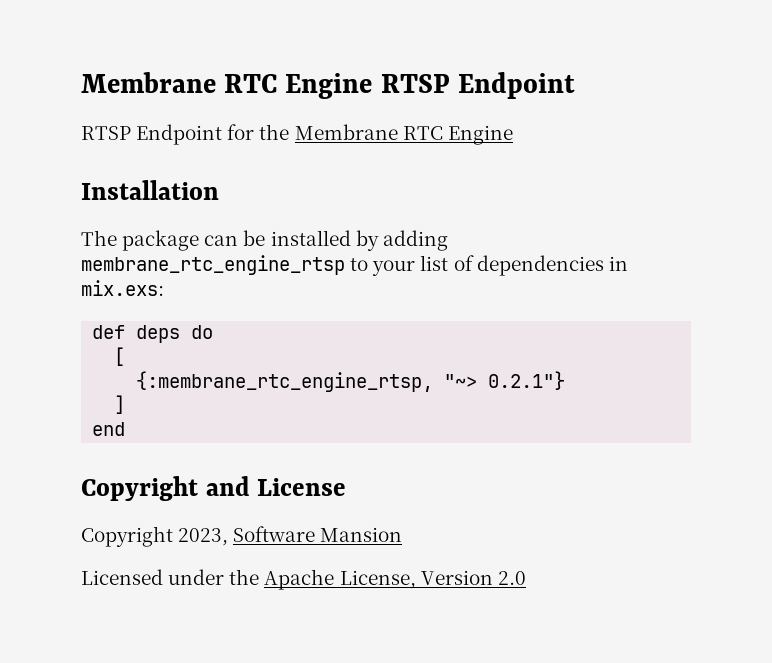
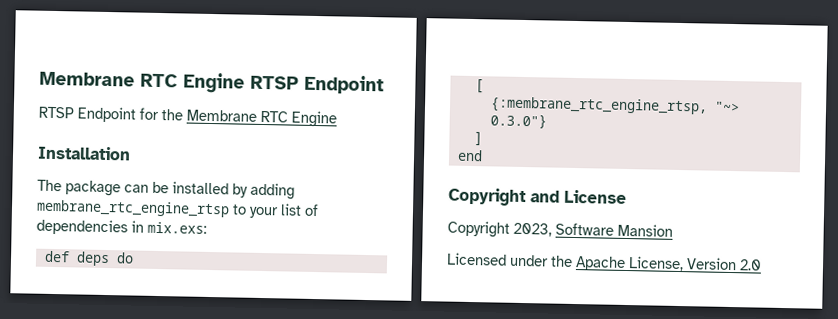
- {:membrane_rtc_engine_rtsp, "~> 0.2.1"}
+ {:membrane_rtc_engine_rtsp, "~> 0.3.0"}

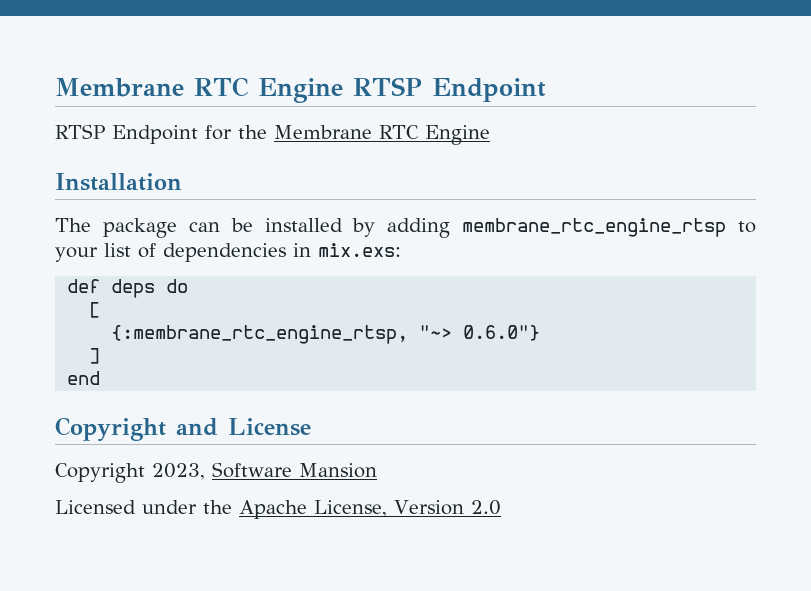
- {:membrane_rtc_engine_rtsp, "~> 0.3.0"}
+ {:membrane_rtc_engine_rtsp, "~> 0.6.0"}

